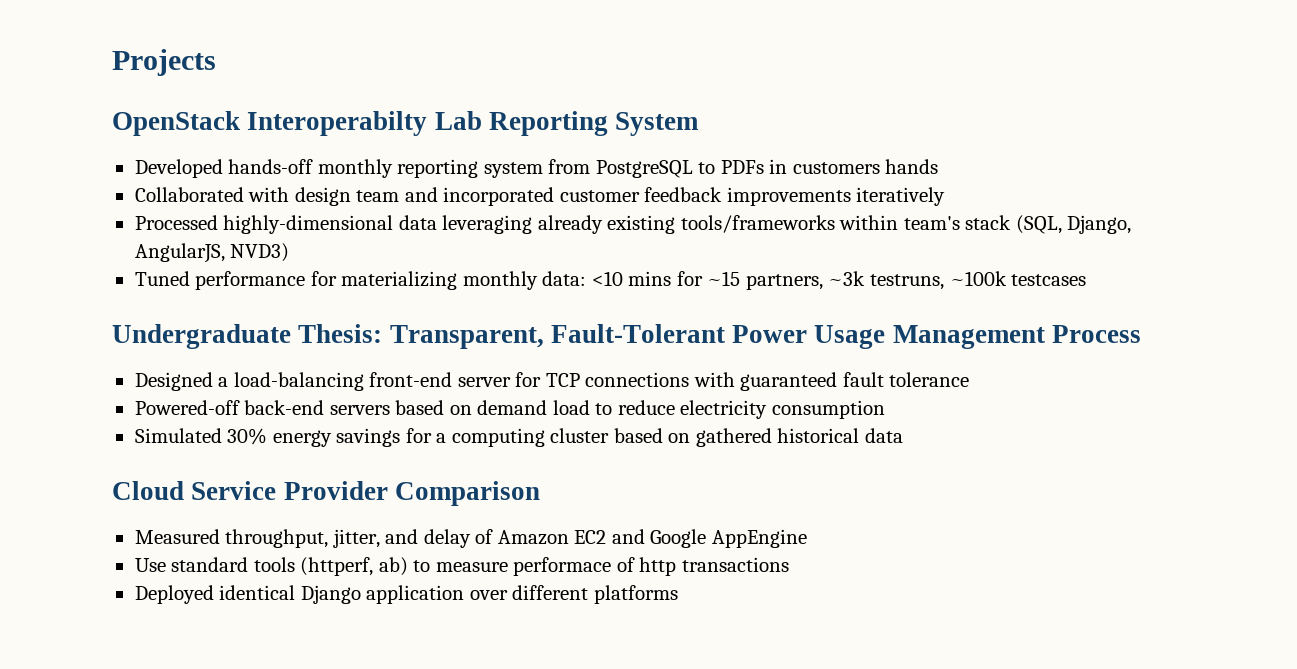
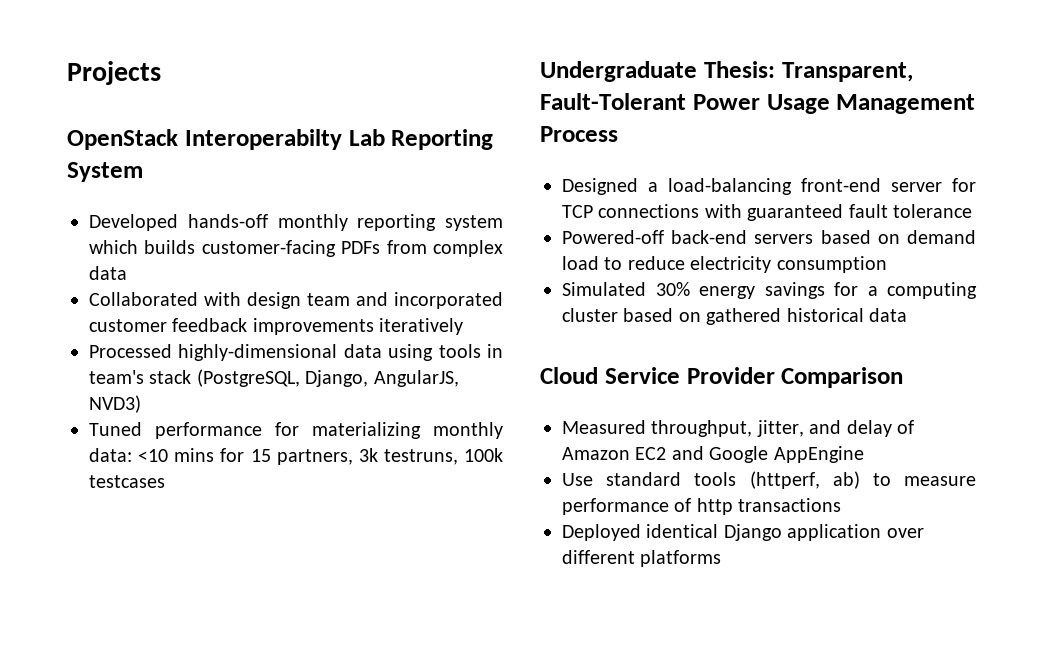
- Developed hands-off monthly reporting system from PostgreSQL to PDFs in customers hands
+ Developed hands-off monthly reporting system which builds customer-facing PDFs from complex data
- Processed highly-dimensional data leveraging already existing tools/frameworks within team's stack (SQL, Django, AngularJS, NVD3)
+ Processed highly-dimensional data using tools in team's stack (PostgreSQL, Django, AngularJS, NVD3)
- Tuned performance for materializing monthly data: <10 mins for ~15 partners, ~3k testruns, ~100k testcases
+ Tuned performance for materializing monthly data: <10 mins for 15 partners, 3k testruns, 100k testcases
- Use standard tools (httperf, ab) to measure performace of http transactions
+ Use standard tools (httperf, ab) to measure performance of http transactions

